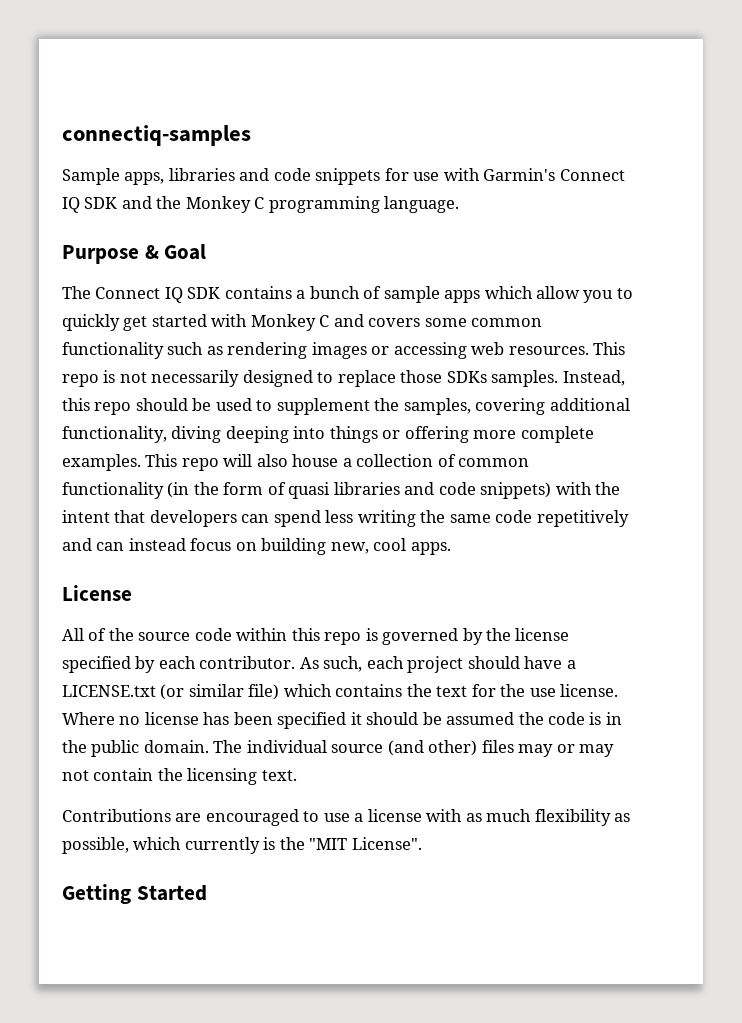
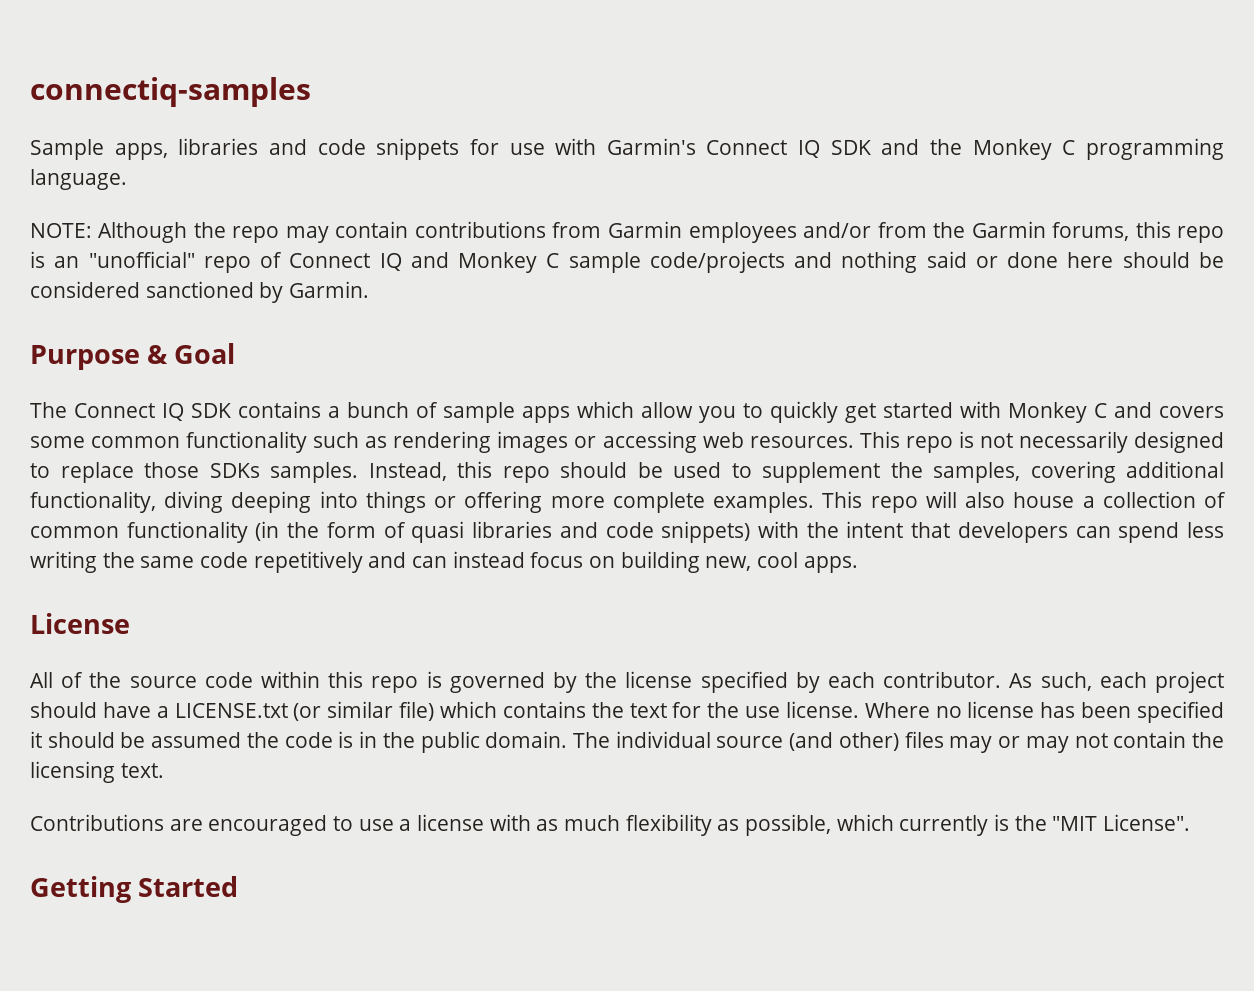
+ NOTE: Although the repo may contain contributions from Garmin employees and/or from the Garmin forums, this repo is an "unofficial" repo of Connect IQ and Monkey C sample code/projects and nothing said or done here should be considered sanctioned by Garmin.

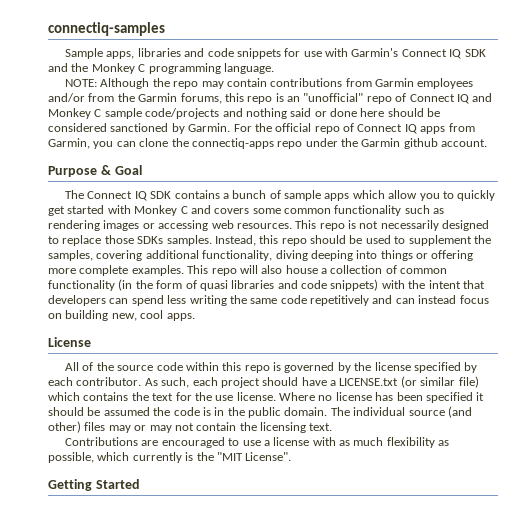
+ For the official repo of Connect IQ apps from Garmin, you can clone the connectiq-apps repo under the Garmin github account.

